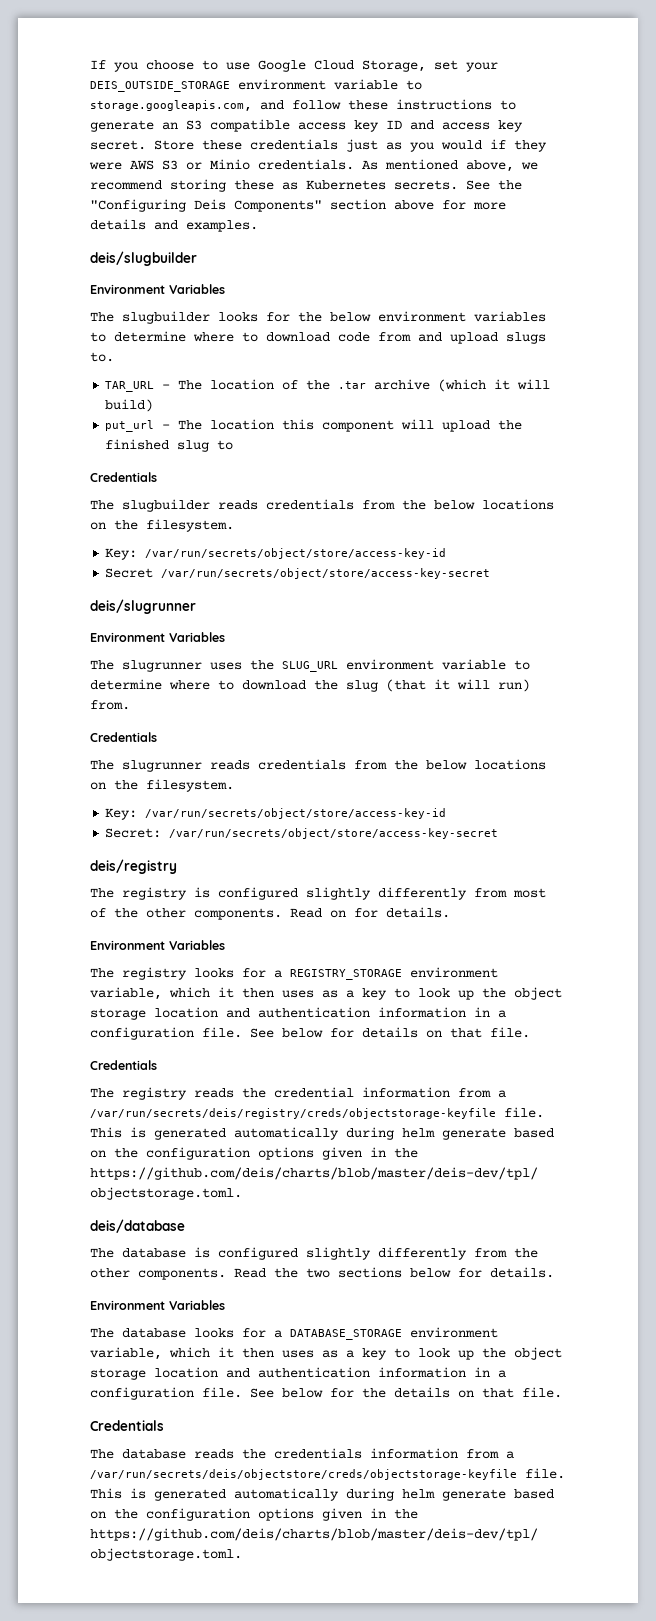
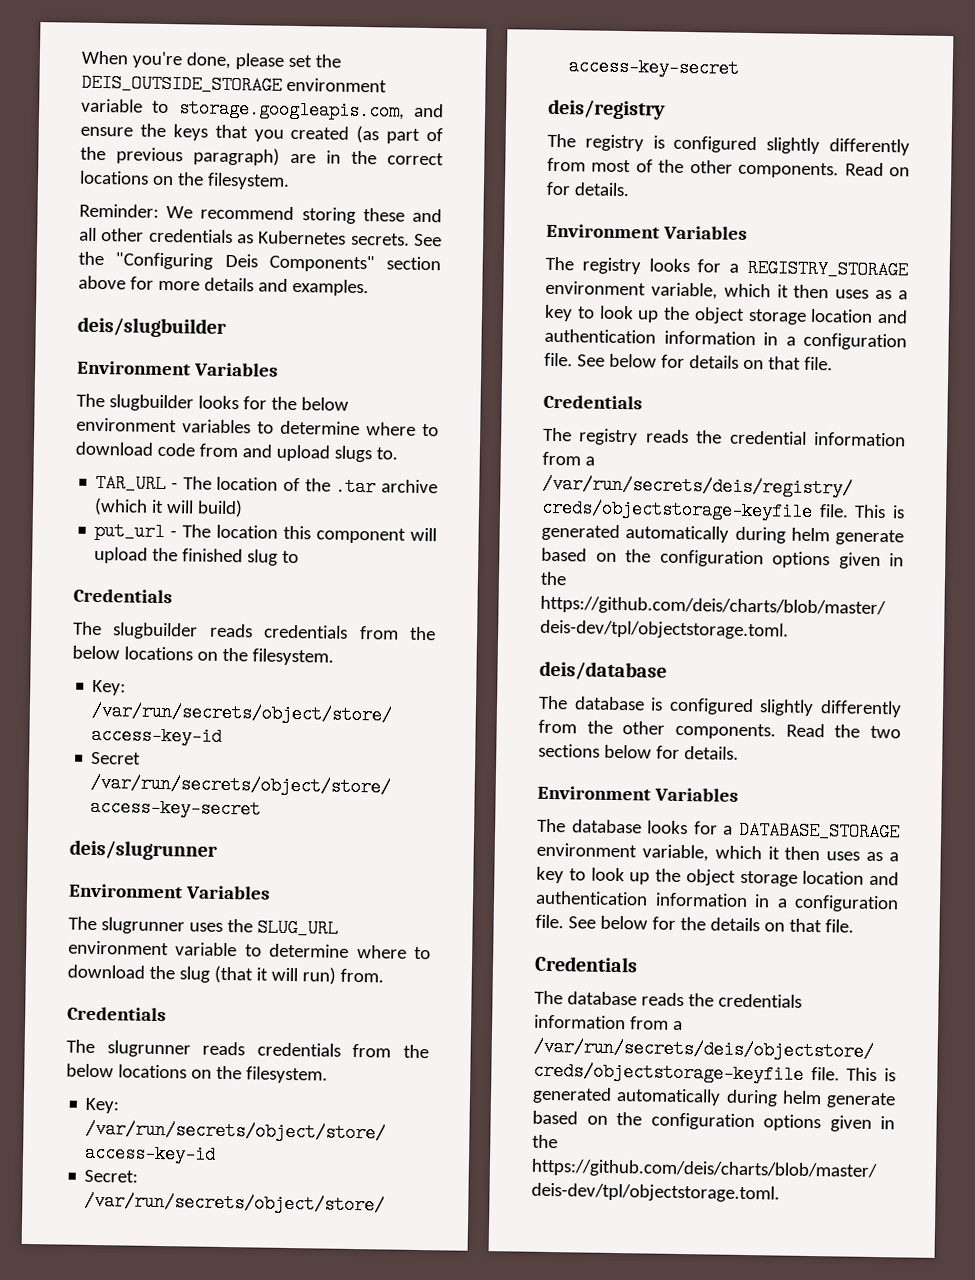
- If you choose to use Google Cloud Storage, set your DEIS_OUTSIDE_STORAGE environment variable to storage.googleapis.com, and follow these instructions to generate an S3 compatible access key ID and access key secret. Store these credentials just as you would if they were AWS S3 or Minio credentials. As mentioned above, we recommend storing these as Kubernetes secrets.
+ When you're done, please set the DEIS_OUTSIDE_STORAGE environment variable to storage.googleapis.com, and ensure the keys that you created (as part of the previous paragraph) are in the correct locations on the filesystem.
+ Reminder: We recommend storing these and all other credentials as Kubernetes secrets.

